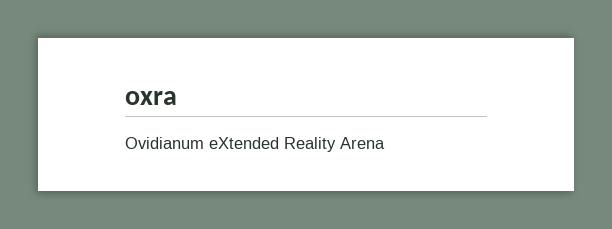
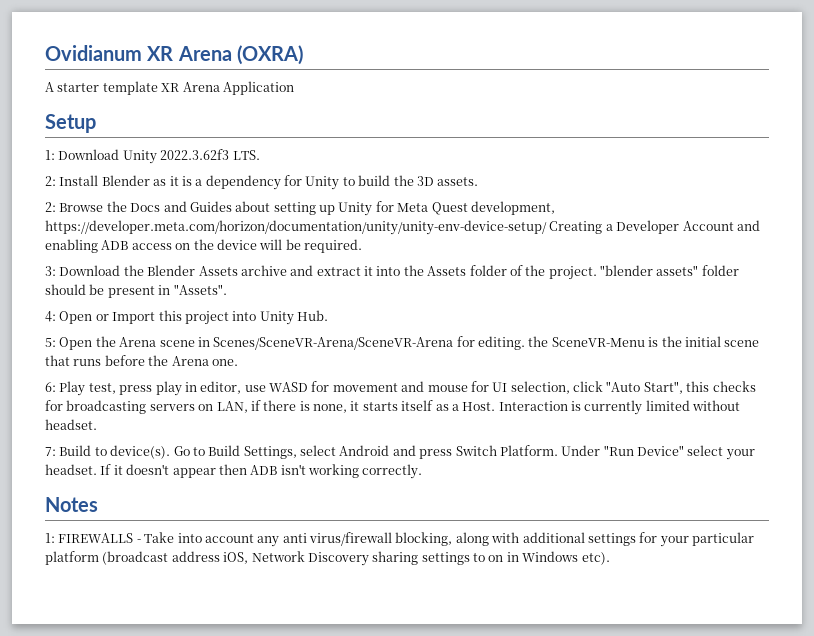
- oxra
- Ovidianum eXtended Reality Arena
+ Ovidianum XR Arena (OXRA)
+ A starter template XR Arena Application
+ Setup
+ 1: Download Unity 2022.3.62f3 LTS.
+ 2: Install Blender as it is a dependency for Unity to build the 3D assets.
+ 2: Browse the Docs and Guides about setting up Unity for Meta Quest development, https://developer.meta.com/horizon/documentation/unity/unity-env-device-setup/ Creating a Developer Account and enabling ADB access on the device will be required.
+ 3: Download the Blender Assets archive and extract it into the Assets folder of the project. "blender assets" folder should be present in "Assets".
+ 4: Open or Import this project into Unity Hub.
+ 5: Open the Arena scene in Scenes/SceneVR-Arena/SceneVR-Arena for editing. the SceneVR-Menu is the initial scene that runs before the Arena one.
+ 6: Play test, press play in editor, use WASD for movement and mouse for UI selection, click "Auto Start", this checks for broadcasting servers on LAN, if there is none, it starts itself as a Host. Interaction is currently limited without headset.
+ 7: Build to device(s). Go to Build Settings, select Android and press Switch Platform. Under "Run Device" select your headset. If it doesn't appear then ADB isn't working correctly.
+ Notes
+ 1: FIREWALLS - Take into account any anti virus/firewall blocking, along with additional settings for your particular platform (broadcast address iOS, Network Discovery sharing settings to on in Windows etc).

